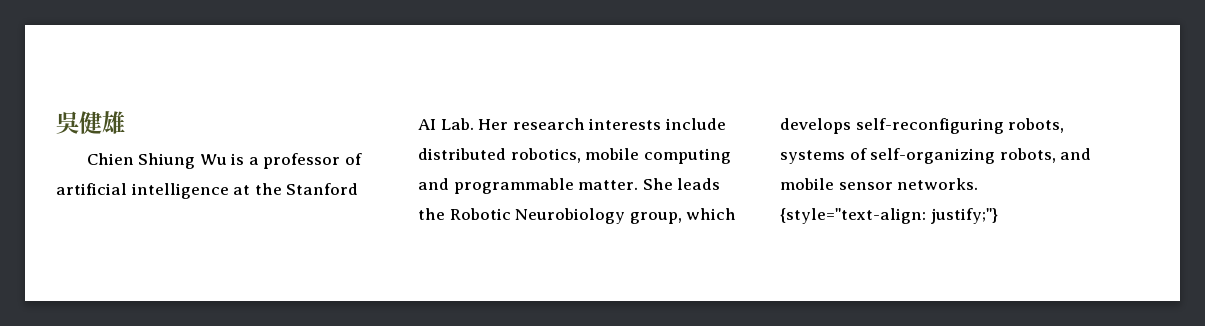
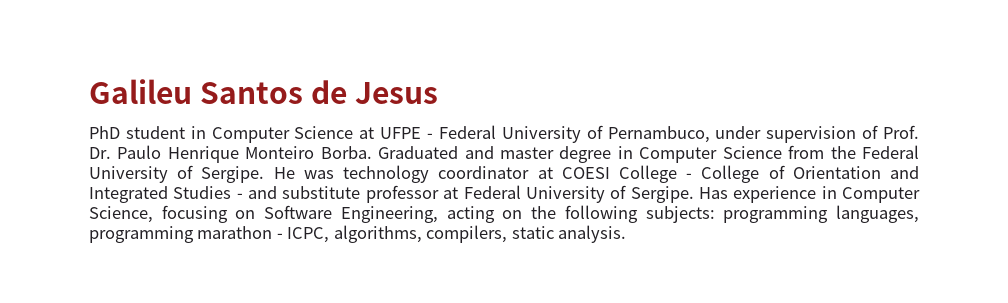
- 吳健雄
- Chien Shiung Wu is a professor of artificial intelligence at the Stanford AI Lab. Her research interests include distributed robotics, mobile computing and programmable matter. She leads the Robotic Neurobiology group, which develops self-reconfiguring robots, systems of self-organizing robots, and mobile sensor networks. {style="text-align: justify;"}
+ Galileu Santos de Jesus
+ PhD student in Computer Science at UFPE - Federal University of Pernambuco, under supervision of Prof. Dr. Paulo Henrique Monteiro Borba. Graduated and master degree in Computer Science from the Federal University of Sergipe. He was technology coordinator at COESI College - College of Orientation and Integrated Studies - and substitute professor at Federal University of Sergipe. Has experience in Computer Science, focusing on Software Engineering, acting on the following subjects: programming languages, programming marathon - ICPC, algorithms, compilers, static analysis.

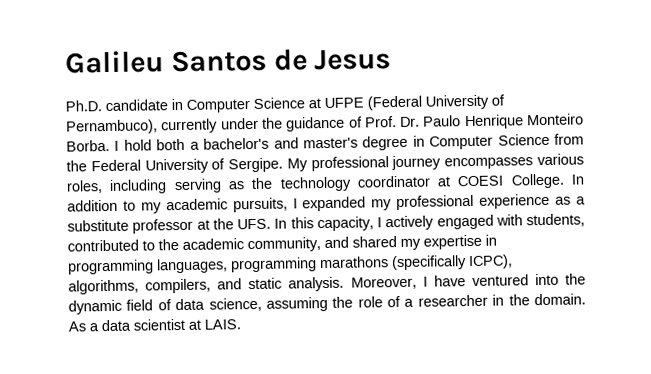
- PhD student in Computer Science at UFPE - Federal University of Pernambuco, under supervision of Prof. Dr. Paulo Henrique Monteiro Borba.
+ Ph.D. candidate in Computer Science at UFPE (Federal University of Pernambuco), currently under the guidance of Prof. Dr. Paulo Henrique Monteiro Borba.
- Graduated and master degree in Computer Science from the Federal University of Sergipe.
+ I hold both a bachelor's and master's degree in Computer Science from the Federal University of Sergipe.
- He was technology coordinator at COESI College - College of Orientation and Integrated Studies - and substitute professor at Federal University of Sergipe. Has experience in Computer Science, focusing on Software Engineering, acting on the following subjects: programming languages, programming marathon - ICPC, algorithms, compilers, static analysis.
+ My professional journey encompasses various roles, including serving as the technology coordinator at COESI College. In addition to my academic pursuits, I expanded my professional experience as a substitute professor at the UFS. In this capacity, I actively engaged with students, contributed to the academic community, and shared my expertise in programming languages, programming marathons (specifically ICPC), algorithms, compilers, and static analysis.
+ Moreover, I have ventured into the dynamic field of data science, assuming the role of a researcher in the domain. As a data scientist at LAIS.

